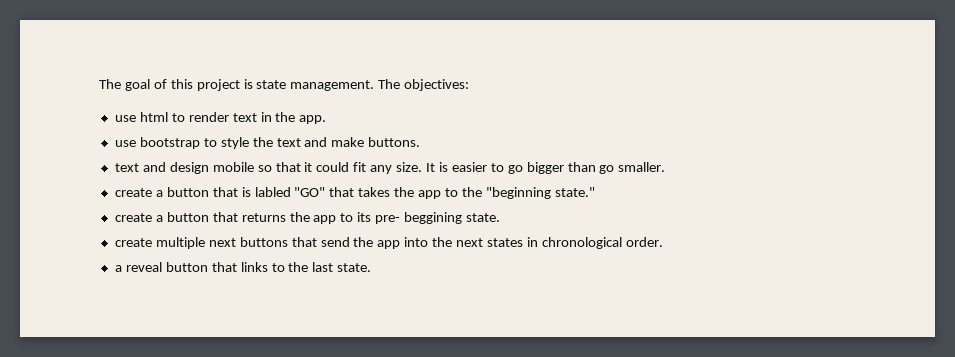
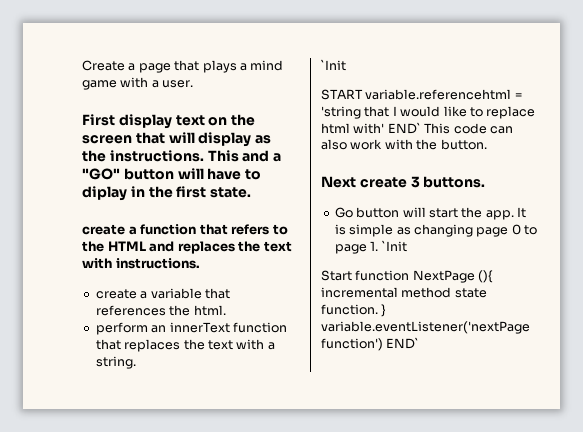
- The goal of this project is state management. The objectives:
- use html to render text in the app.
- use bootstrap to style the text and make buttons.
- text and design mobile so that it could fit any size. It is easier to go bigger than go smaller.
- create a button that is labled "GO" that takes the app to the "beginning state."
- create a button that returns the app to its pre- beggining state.
- create multiple next buttons that send the app into the next states in chronological order.
- a reveal button that links to the last state.
+ Create a page that plays a mind game with a user.
+ First display text on the screen that will display as the instructions. This and a "GO" button will have to diplay in the first state.
+ create a function that refers to the HTML and replaces the text with instructions.
+ create a variable that references the html.
+ perform an innerText function that replaces the text with a string.
+ `Init
+ START variable.referencehtml = 'string that I would like to replace html with' END` This code can also work with the button.
+ Next create 3 buttons.
+ Go button will start the app. It is simple as changing page 0 to page 1. `Init
+ Start function NextPage (){ incremental method state function. } variable.eventListener('nextPage function') END`

